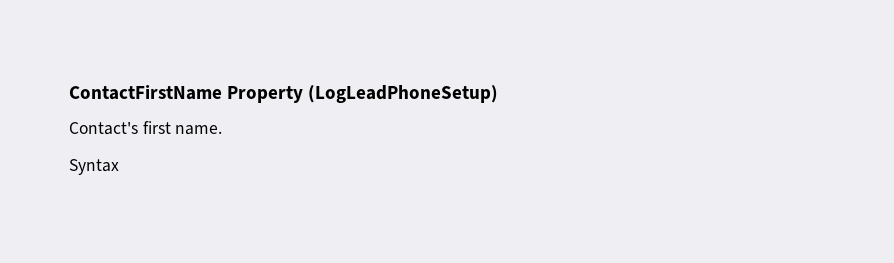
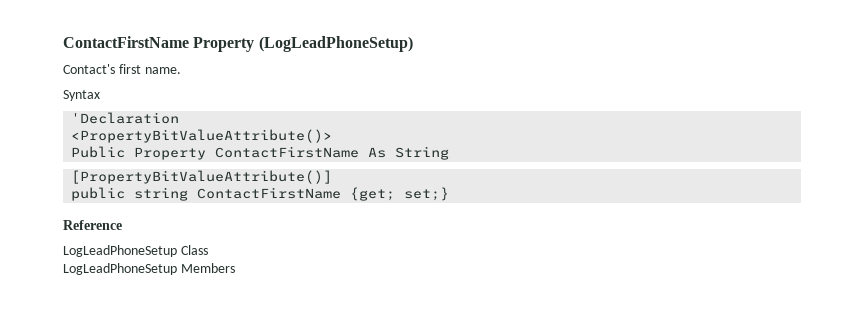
+ 'Declaration
+ <PropertyBitValueAttribute()>
+ Public Property ContactFirstName As String
+ [PropertyBitValueAttribute()]
+ public string ContactFirstName {get; set;}
+ Reference
+ LogLeadPhoneSetup Class
+ LogLeadPhoneSetup Members

